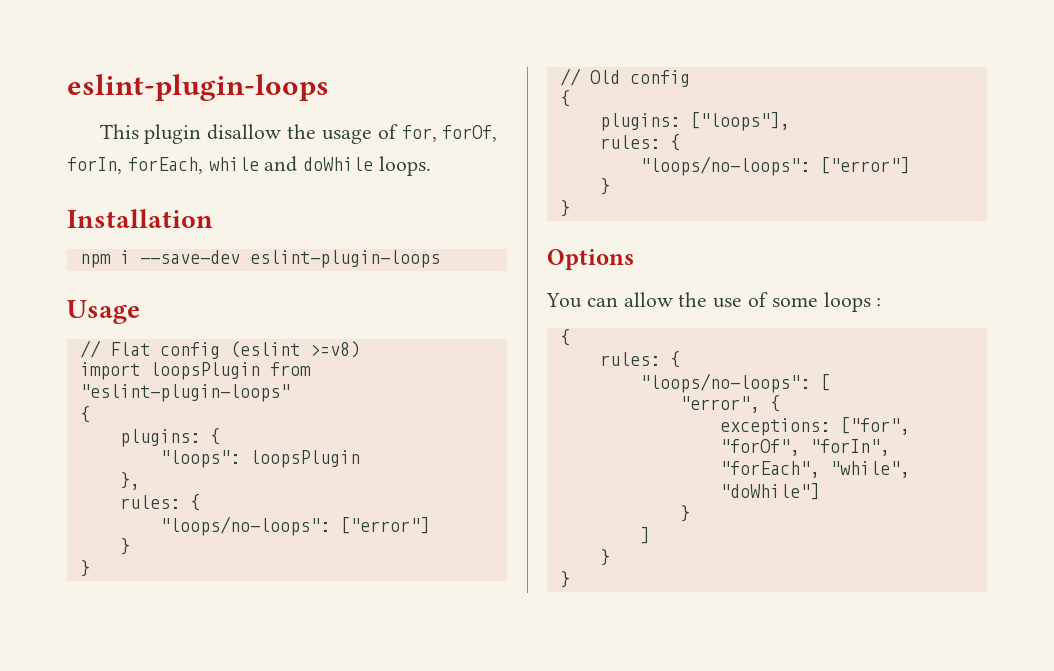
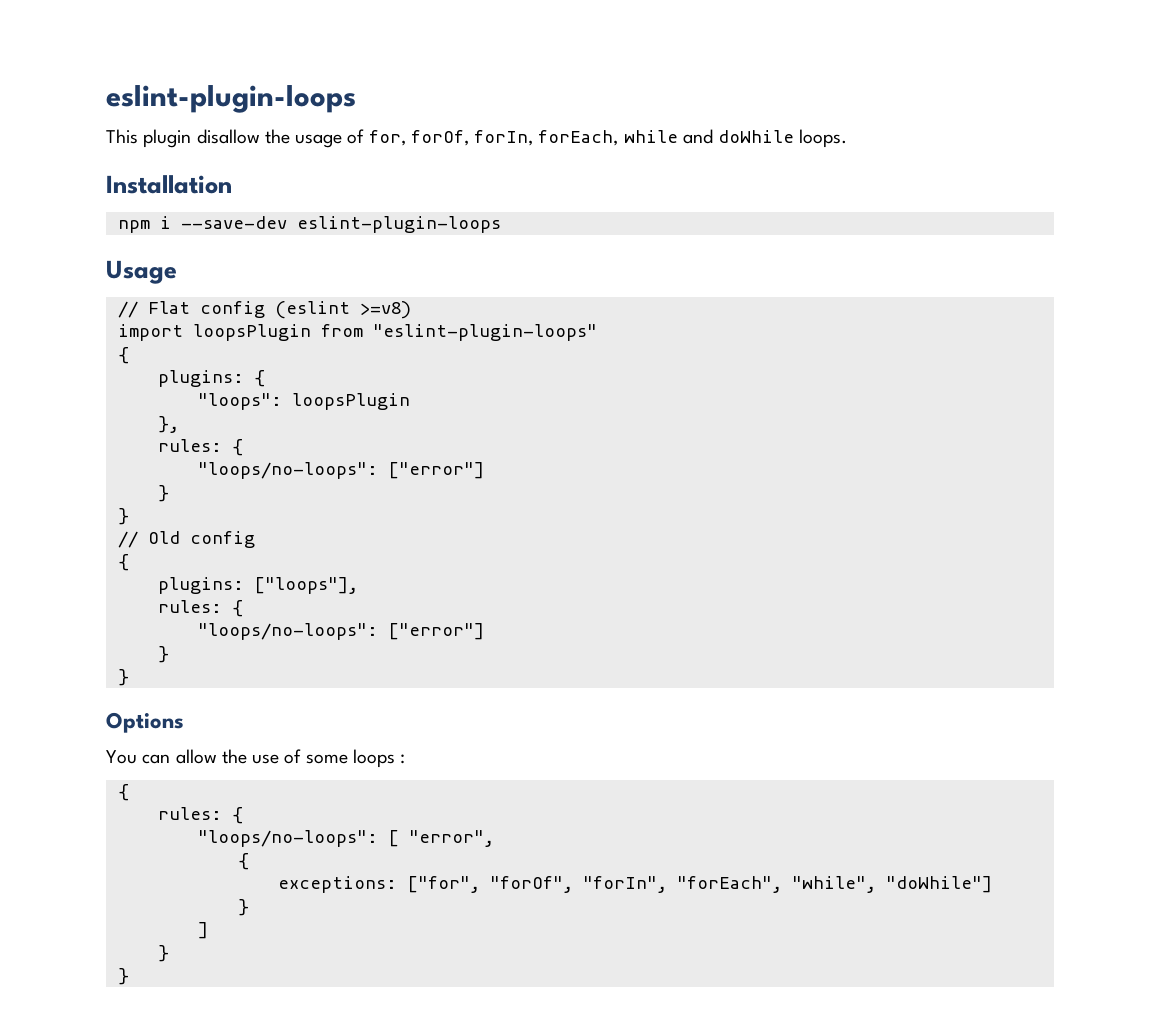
- "loops/no-loops": [
- "error", {
+ "loops/no-loops": [ "error",
+ {

